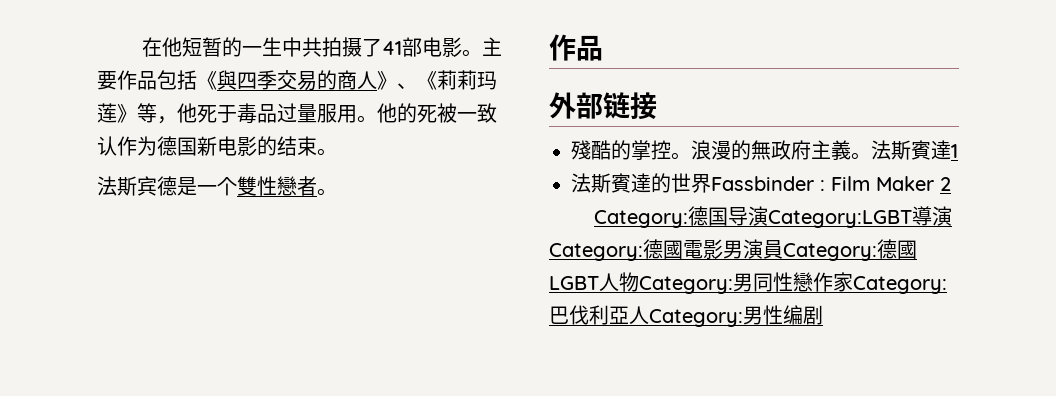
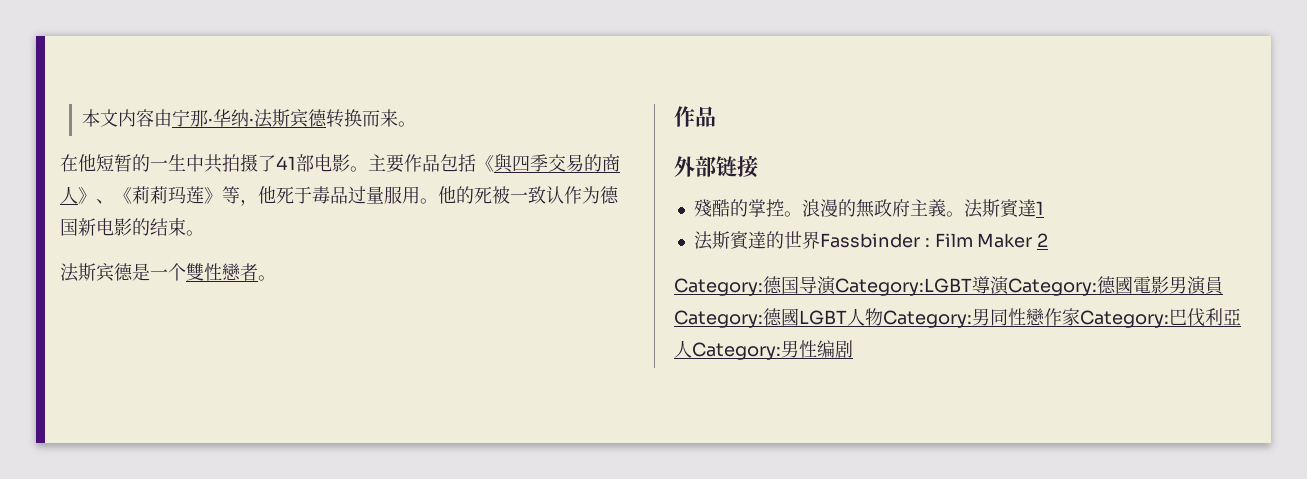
+ 本文内容由宁那·华纳·法斯宾德转换而来。

